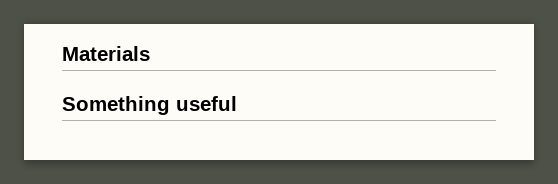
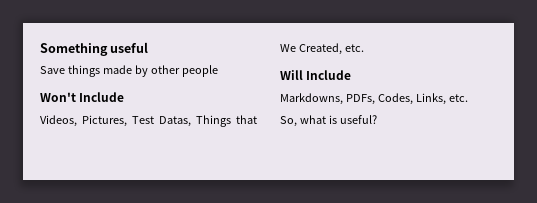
- Materials
+ Save things made by other people
+ Won't Include
+ Videos, Pictures, Test Datas, Things that We Created, etc.
+ Will Include
+ Markdowns, PDFs, Codes, Links, etc.
+ So, what is useful?

